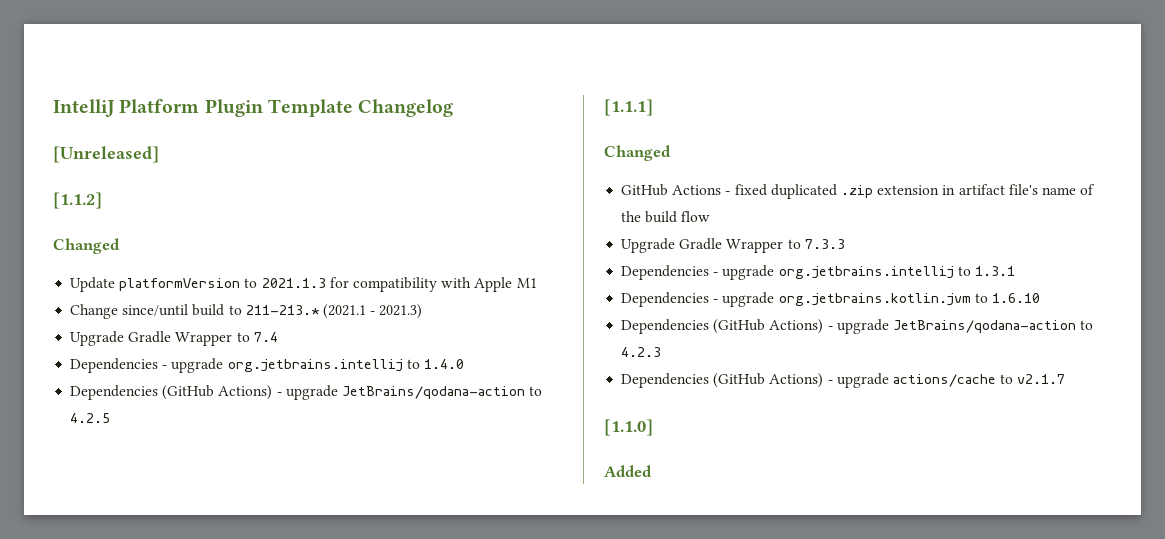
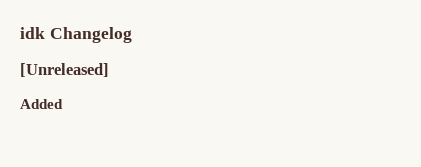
- IntelliJ Platform Plugin Template Changelog
+ idk Changelog
  [Unreleased]
- [1.1.2]
- Changed
- Update platformVersion to 2021.1.3 for compatibility with Apple M1
- Change since/until build to 211-213.* (2021.1 - 2021.3)
- Upgrade Gradle Wrapper to 7.4
- Dependencies - upgrade org.jetbrains.intellij to 1.4.0
- Dependencies (GitHub Actions) - upgrade JetBrains/qodana-action to 4.2.5
- [1.1.1]
- Changed
- GitHub Actions - fixed duplicated .zip extension in artifact file's name of the build flow
- Upgrade Gradle Wrapper to 7.3.3
- Dependencies - upgrade org.jetbrains.intellij to 1.3.1
- Dependencies - upgrade org.jetbrains.kotlin.jvm to 1.6.10
- Dependencies (GitHub Actions) - upgrade JetBrains/qodana-action to 4.2.3
- Dependencies (GitHub Actions) - upgrade actions/cache to v2.1.7
- [1.1.0]

